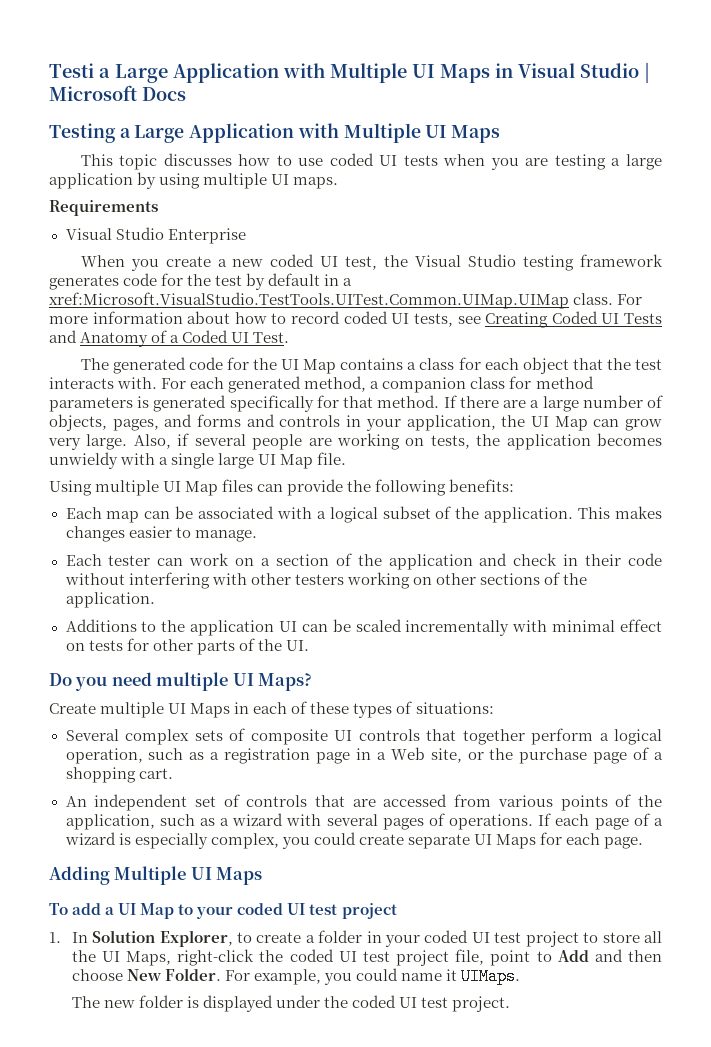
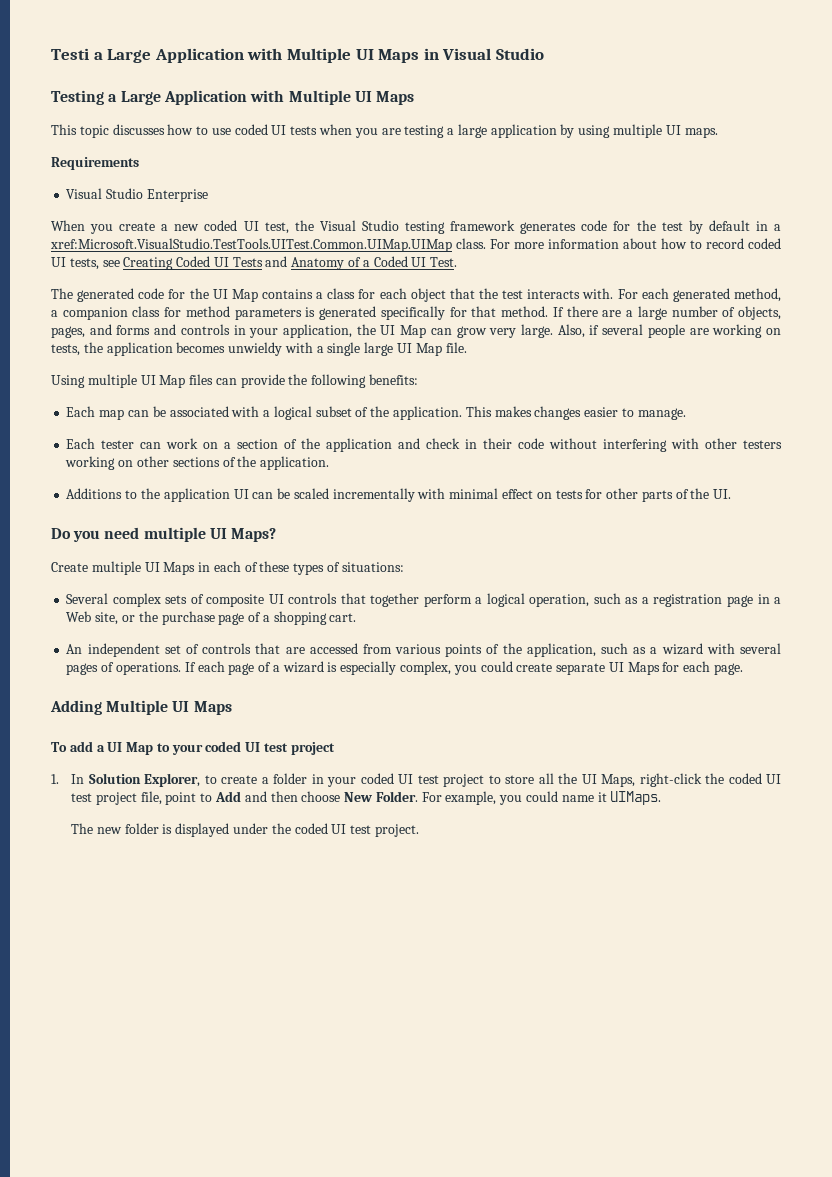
- Testi a Large Application with Multiple UI Maps in Visual Studio | Microsoft Docs
+ Testi a Large Application with Multiple UI Maps in Visual Studio

